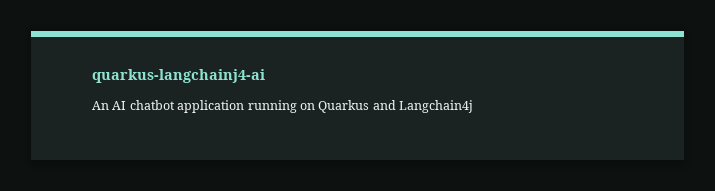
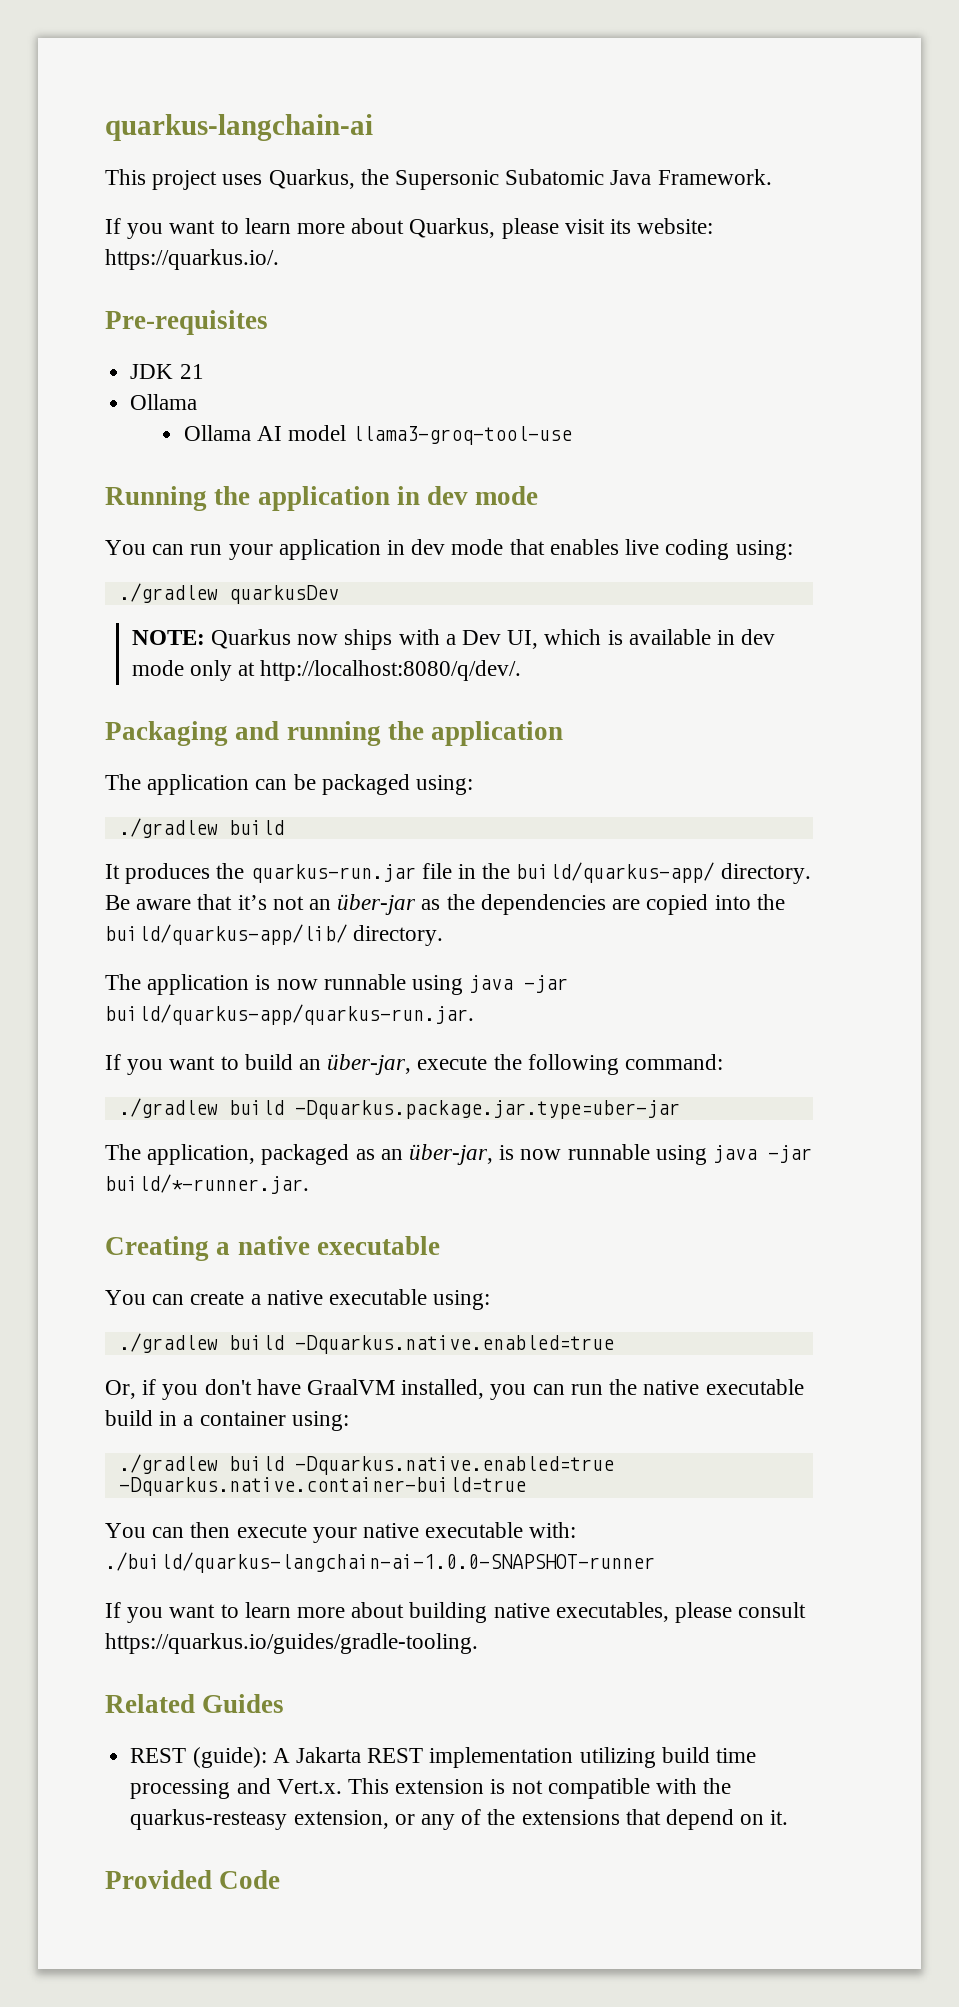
- quarkus-langchainj4-ai
- An AI chatbot application running on Quarkus and Langchain4j
+ quarkus-langchain-ai
+ This project uses Quarkus, the Supersonic Subatomic Java Framework.
+ If you want to learn more about Quarkus, please visit its website: https://quarkus.io/.
+ Pre-requisites
+ JDK 21
+ Ollama
+ Ollama AI model llama3-groq-tool-use
+ Running the application in dev mode
+ You can run your application in dev mode that enables live coding using:
+ ./gradlew quarkusDev
+ NOTE: Quarkus now ships with a Dev UI, which is available in dev mode only at http://localhost:8080/q/dev/.
+ Packaging and running the application
+ The application can be packaged using:
+ ./gradlew build
+ It produces the quarkus-run.jar file in the build/quarkus-app/ directory. Be aware that it’s not an über-jar as the dependencies are copied into the build/quarkus-app/lib/ directory.
+ The application is now runnable using java -jar build/quarkus-app/quarkus-run.jar.
+ If you want to build an über-jar, execute the following command:
+ ./gradlew build -Dquarkus.package.jar.type=uber-jar
+ The application, packaged as an über-jar, is now runnable using java -jar build/*-runner.jar.
+ Creating a native executable
+ You can create a native executable using:
+ ./gradlew build -Dquarkus.native.enabled=true
+ Or, if you don't have GraalVM installed, you can run the native executable build in a container using:
+ ./gradlew build -Dquarkus.native.enabled=true -Dquarkus.native.container-build=true
+ You can then execute your native executable with: ./build/quarkus-langchain-ai-1.0.0-SNAPSHOT-runner
+ If you want to learn more about building native executables, please consult https://quarkus.io/guides/gradle-tooling.
+ Related Guides
+ REST (guide): A Jakarta REST implementation utilizing build time processing and Vert.x. This extension is not compatible with the quarkus-resteasy extension, or any of the extensions that depend on it.
+ Provided Code

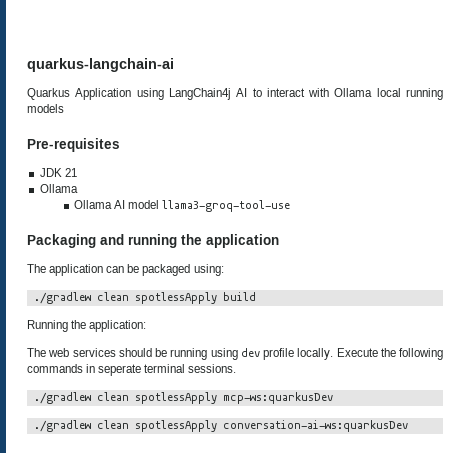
- This project uses Quarkus, the Supersonic Subatomic Java Framework.
- If you want to learn more about Quarkus, please visit its website: https://quarkus.io/.
+ Quarkus Application using LangChain4j AI to interact with Ollama local running models
- Running the application in dev mode
- You can run your application in dev mode that enables live coding using:
- ./gradlew quarkusDev
- NOTE: Quarkus now ships with a Dev UI, which is available in dev mode only at http://localhost:8080/q/dev/.
  The application can be packaged using:
- ./gradlew build
+ ./gradlew clean spotlessApply build
- It produces the quarkus-run.jar file in the build/quarkus-app/ directory. Be aware that it’s not an über-jar as the dependencies are copied into the build/quarkus-app/lib/ directory.
- The application is now runnable using java -jar build/quarkus-app/quarkus-run.jar.
- If you want to build an über-jar, execute the following command:
- ./gradlew build -Dquarkus.package.jar.type=uber-jar
- The application, packaged as an über-jar, is now runnable using java -jar build/*-runner.jar.
- Creating a native executable
- You can create a native executable using:
- ./gradlew build -Dquarkus.native.enabled=true
- Or, if you don't have GraalVM installed, you can run the native executable build in a container using:
- ./gradlew build -Dquarkus.native.enabled=true -Dquarkus.native.container-build=true
- You can then execute your native executable with: ./build/quarkus-langchain-ai-1.0.0-SNAPSHOT-runner
- If you want to learn more about building native executables, please consult https://quarkus.io/guides/gradle-tooling.
- Related Guides
- REST (guide): A Jakarta REST implementation utilizing build time processing and Vert.x. This extension is not compatible with the quarkus-resteasy extension, or any of the extensions that depend on it.
- Provided Code
+ Running the application:
+ The web services should be running using dev profile locally. Execute the following commands in seperate terminal sessions.
+ ./gradlew clean spotlessApply mcp-ws:quarkusDev
+ ./gradlew clean spotlessApply conversation-ai-ws:quarkusDev

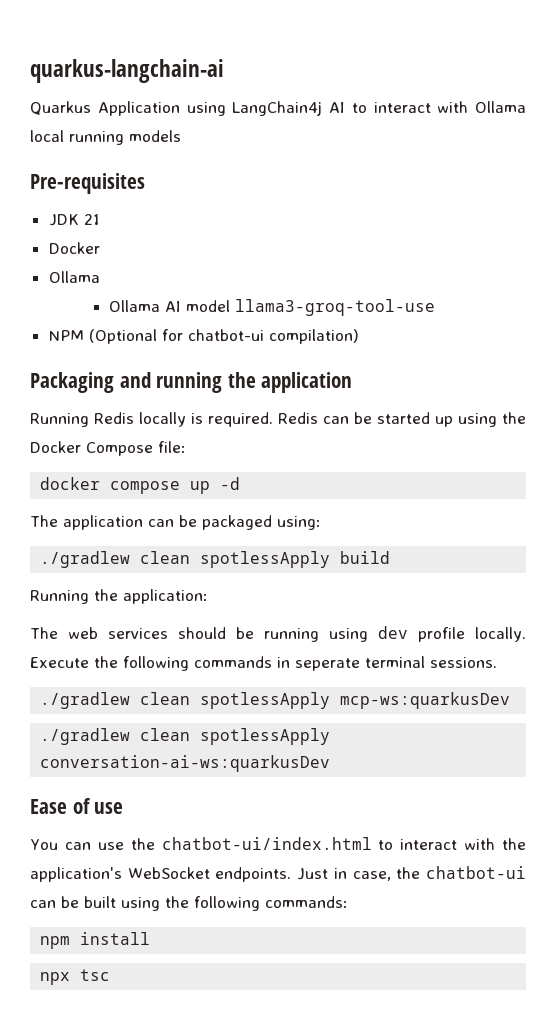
  JDK 21
+ Docker
+ NPM (Optional for chatbot-ui compilation)
+ Running Redis locally is required. Redis can be started up using the Docker Compose file:
+ docker compose up -d
+ Ease of use
+ You can use the chatbot-ui/index.html to interact with the application's WebSocket endpoints. Just in case, the chatbot-ui can be built using the following commands:
+ npm install
+ npx tsc

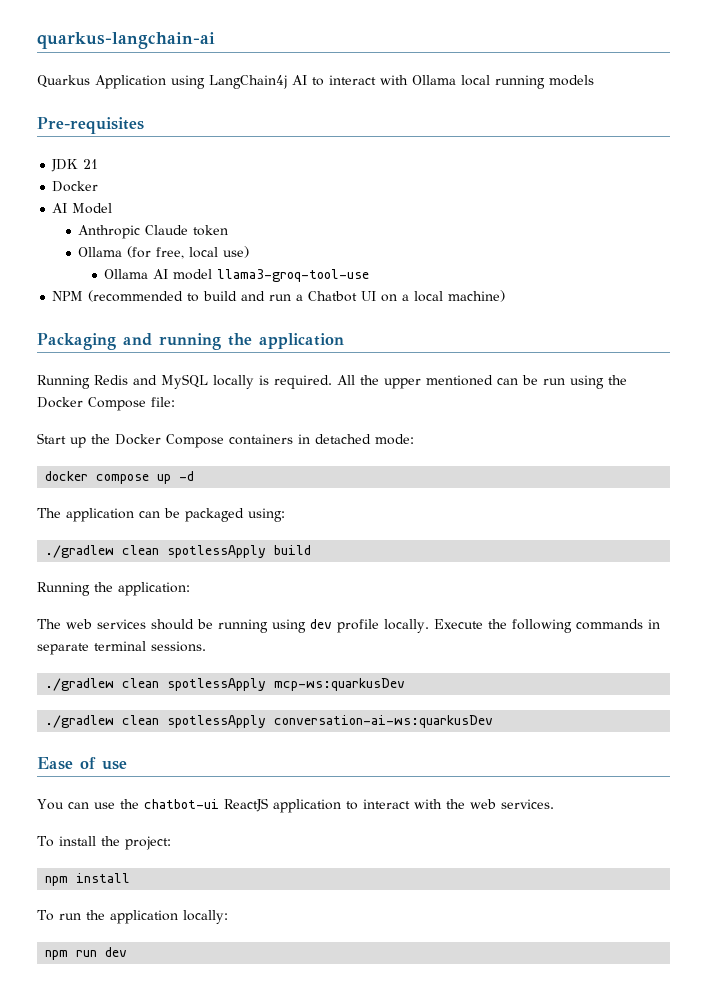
  JDK 21
  Docker
- Ollama
+ AI Model
+ Anthropic Claude token
+ Ollama (for free, local use)
- NPM (Optional for chatbot-ui compilation)
+ NPM (recommended to build and run a Chatbot UI on a local machine)
- Running Redis locally is required.
+ Running Redis and MySQL locally is required.
- Redis can be started up using the Docker Compose file:
+ All the upper mentioned can be run using the Docker Compose file:
+ Start up the Docker Compose containers in detached mode:
- Execute the following commands in seperate terminal sessions.
+ Execute the following commands in separate terminal sessions.
- You can use the chatbot-ui/index.html to interact with the application's WebSocket endpoints. Just in case, the chatbot-ui can be built using the following commands:
+ You can use the chatbot-ui ReactJS application to interact with the web services.
+ To install the project:
  npm install
- npx tsc
+ To run the application locally:
+ npm run dev

